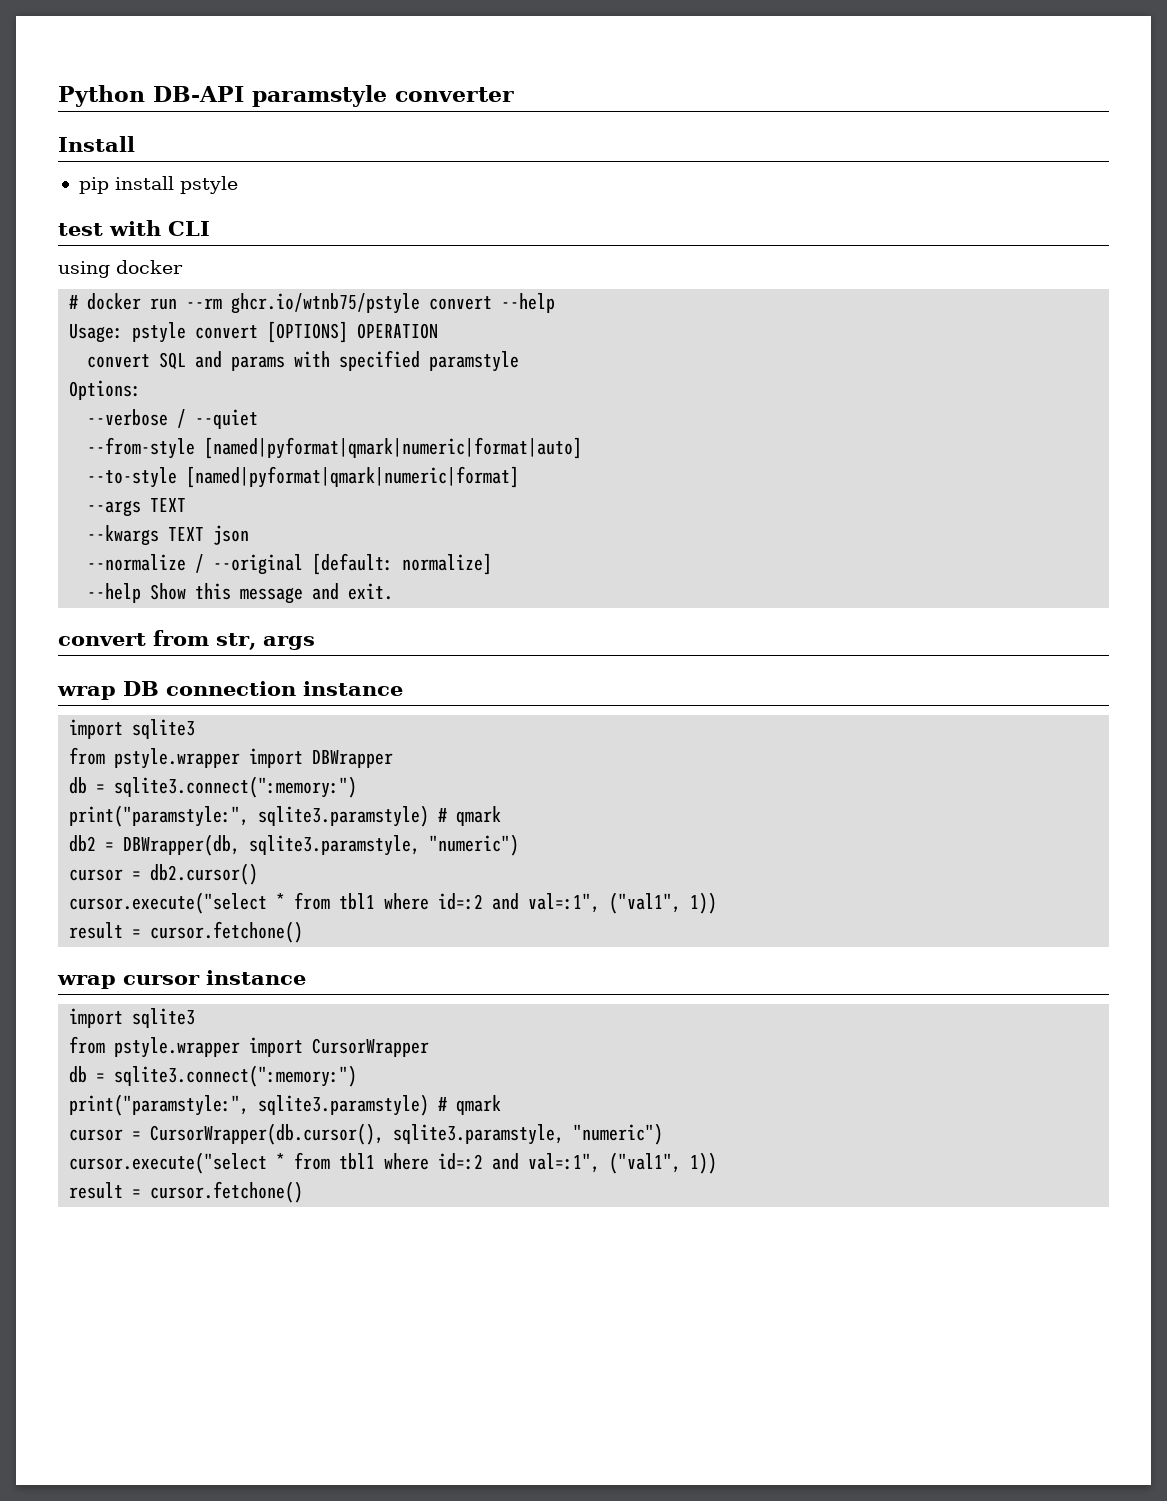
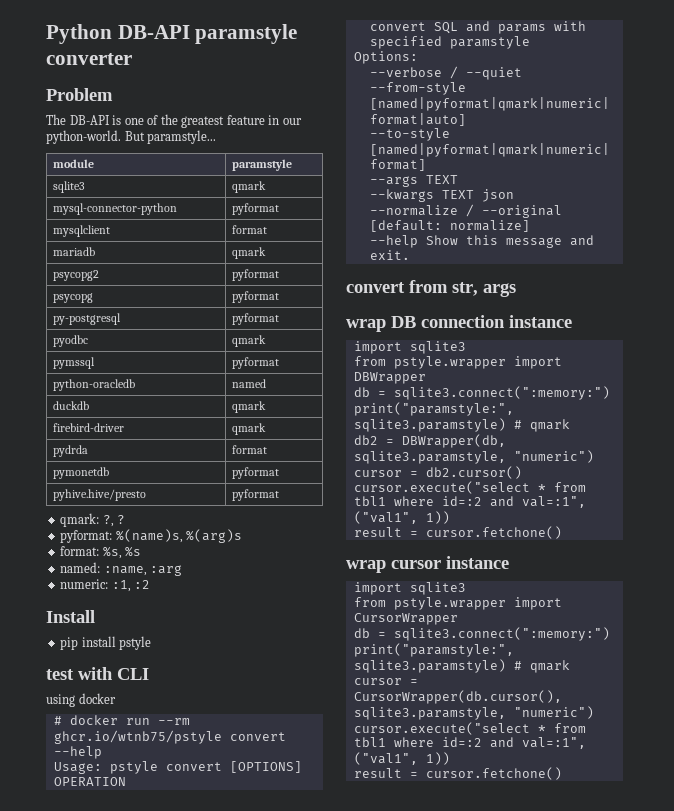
+ Problem
+ The DB-API is one of the greatest feature in our python-world. But paramstyle...
+ module | paramstyle
+ sqlite3 | qmark
+ mysql-connector-python | pyformat
+ mysqlclient | format
+ mariadb | qmark
+ psycopg2 | pyformat
+ psycopg | pyformat
+ py-postgresql | pyformat
+ pyodbc | qmark
+ pymssql | pyformat
+ python-oracledb | named
+ duckdb | qmark
+ firebird-driver | qmark
+ pydrda | format
+ pymonetdb | pyformat
+ pyhive.hive/presto | pyformat
+ qmark: ?, ?
+ pyformat: %(name)s, %(arg)s
+ format: %s, %s
+ named: :name, :arg
+ numeric: :1, :2

